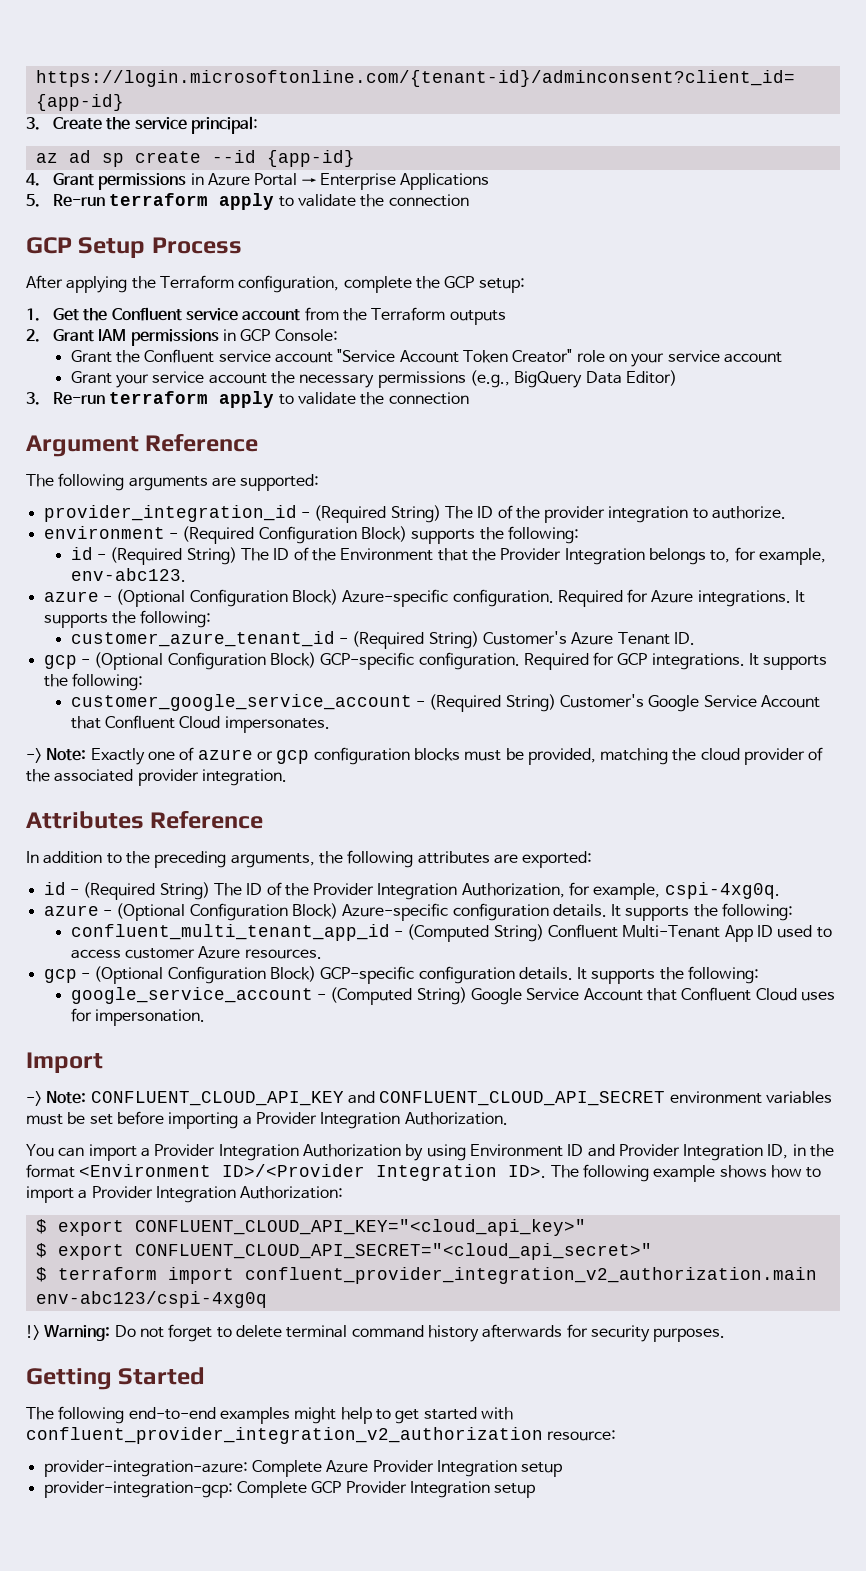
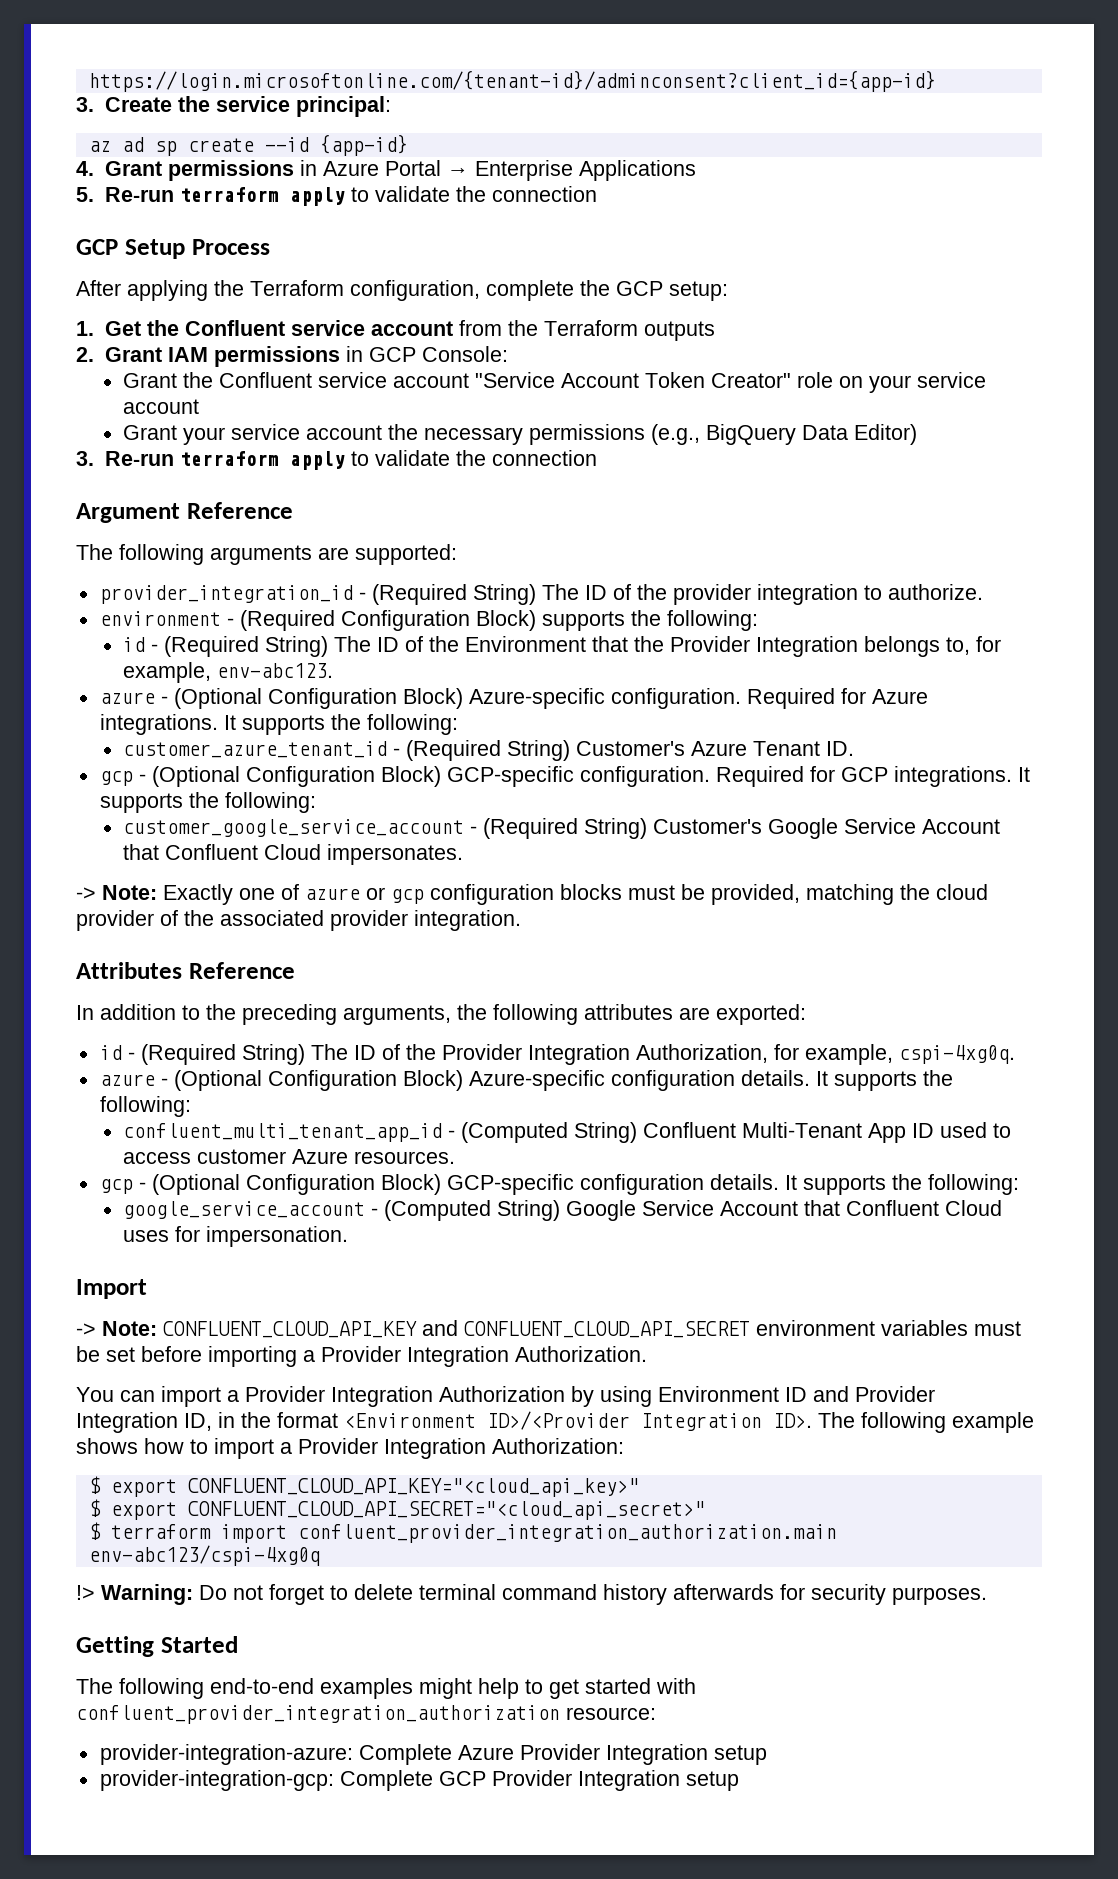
- $ terraform import confluent_provider_integration_v2_authorization.main env-abc123/cspi-4xg0q
+ $ terraform import confluent_provider_integration_authorization.main env-abc123/cspi-4xg0q
- The following end-to-end examples might help to get started with confluent_provider_integration_v2_authorization resource:
+ The following end-to-end examples might help to get started with confluent_provider_integration_authorization resource:

